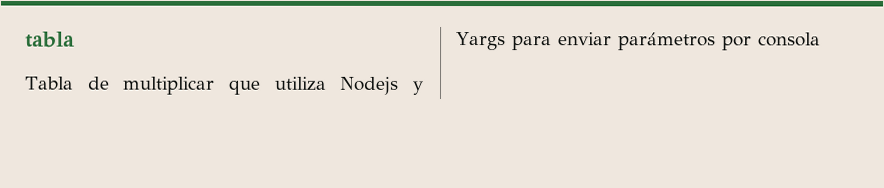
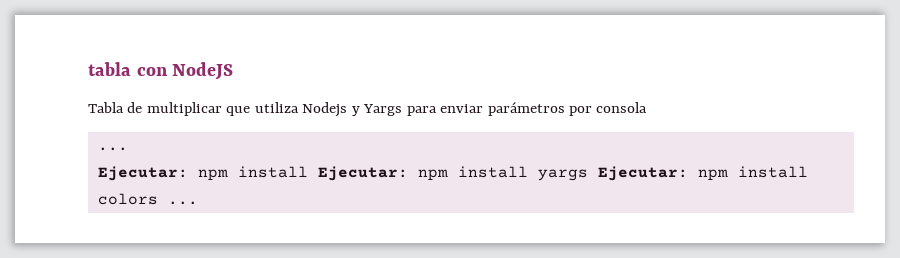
- tabla
+ tabla con NodeJS
  Tabla de multiplicar que utiliza Nodejs y Yargs para enviar parámetros por consola
+ ...
+ Ejecutar: npm install Ejecutar: npm install yargs Ejecutar: npm install colors ...

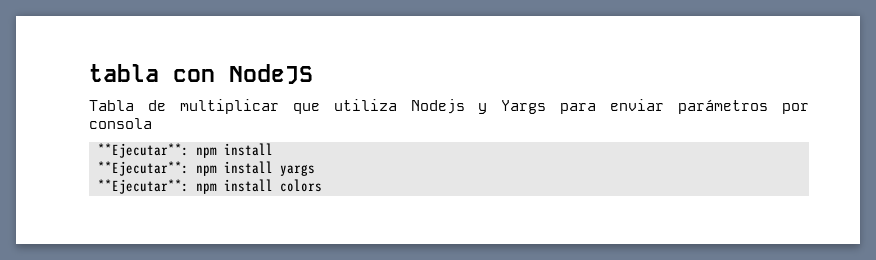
  Tabla de multiplicar que utiliza Nodejs y Yargs para enviar parámetros por consola
- ...
- Ejecutar: npm install Ejecutar: npm install yargs Ejecutar: npm install colors ...
+ **Ejecutar**: npm install
+ **Ejecutar**: npm install yargs
+ **Ejecutar**: npm install colors

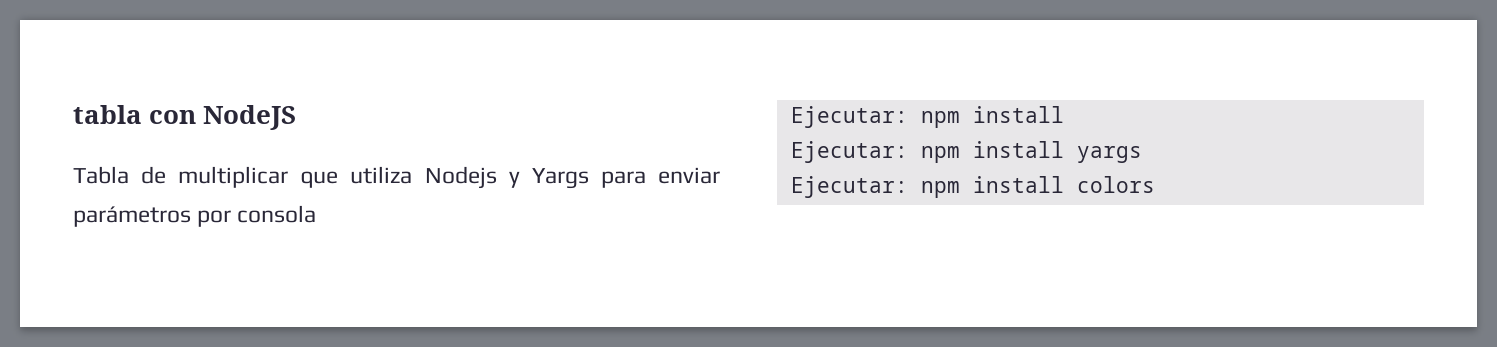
  Tabla de multiplicar que utiliza Nodejs y Yargs para enviar parámetros por consola
- **Ejecutar**: npm install
+ Ejecutar: npm install
- **Ejecutar**: npm install yargs
+ Ejecutar: npm install yargs
- **Ejecutar**: npm install colors
+ Ejecutar: npm install colors

